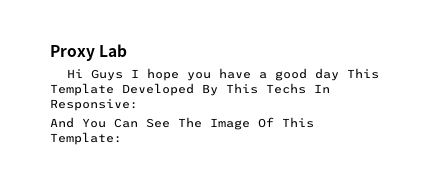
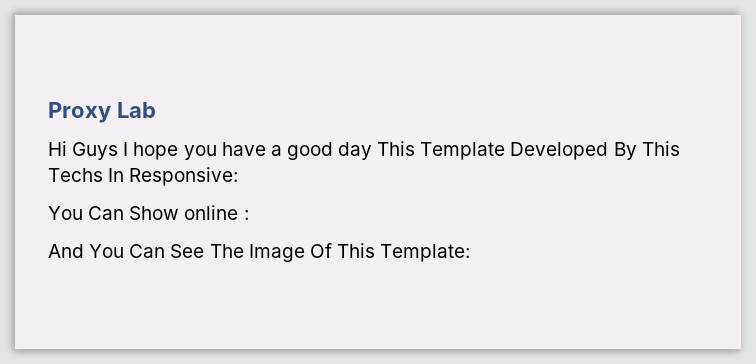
+ You Can Show online :

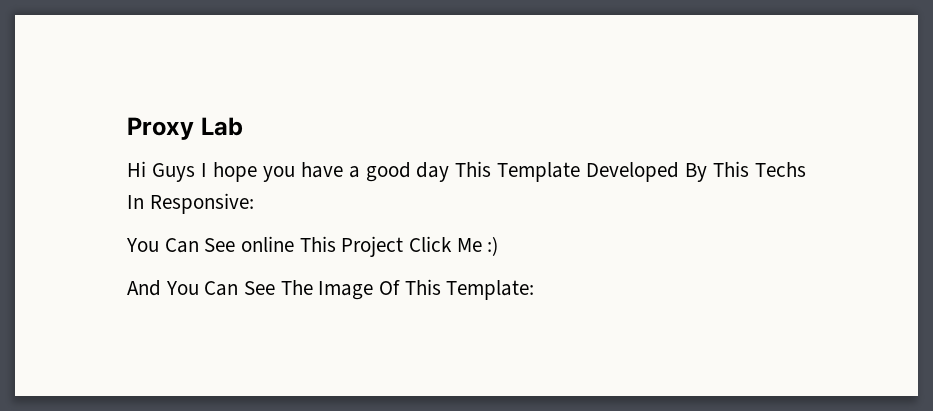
- You Can Show online :
+ You Can See online This Project Click Me :)

